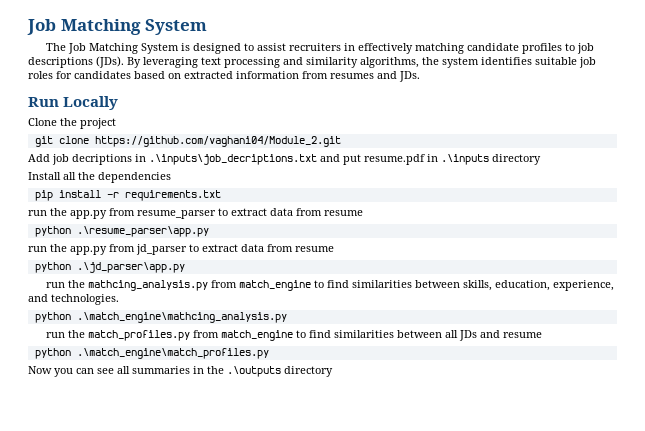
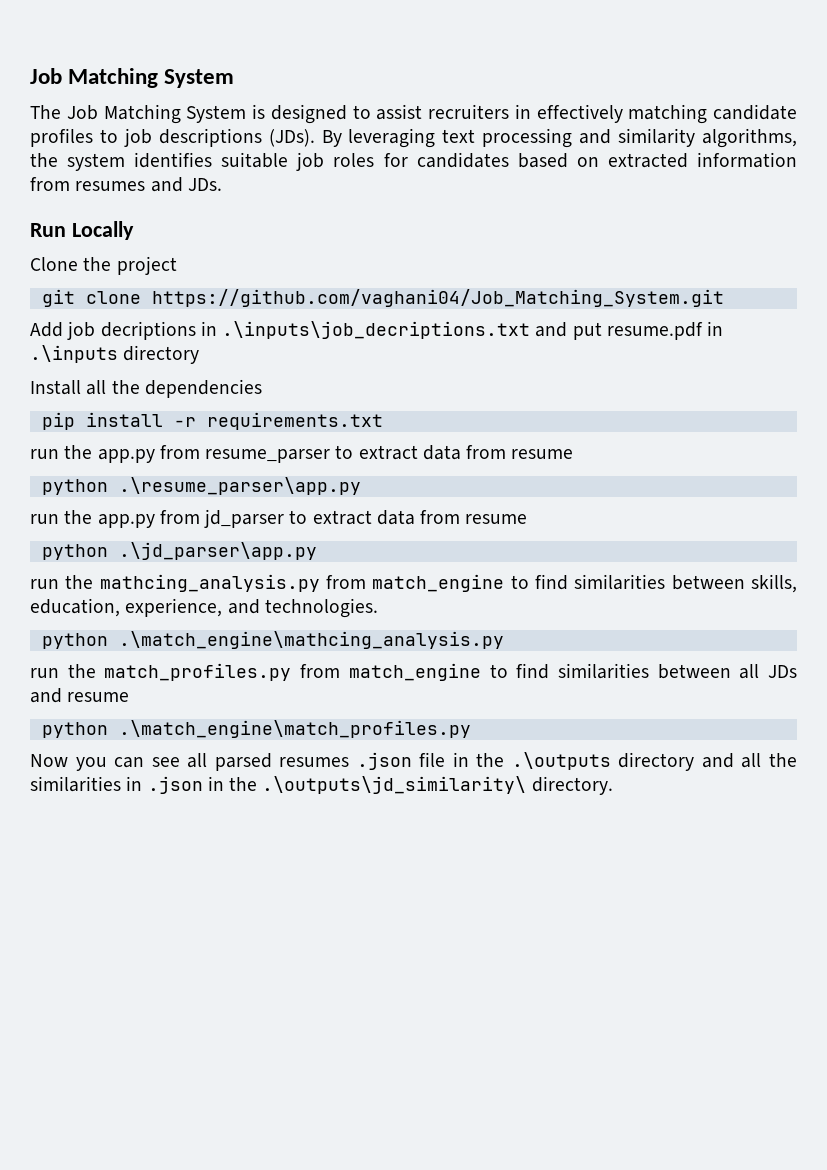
- git clone https://github.com/vaghani04/Module_2.git
+ git clone https://github.com/vaghani04/Job_Matching_System.git
- Now you can see all summaries in the .\outputs directory
+ Now you can see all parsed resumes .json file in the .\outputs directory and all the similarities in .json in the .\outputs\jd_similarity\ directory.

